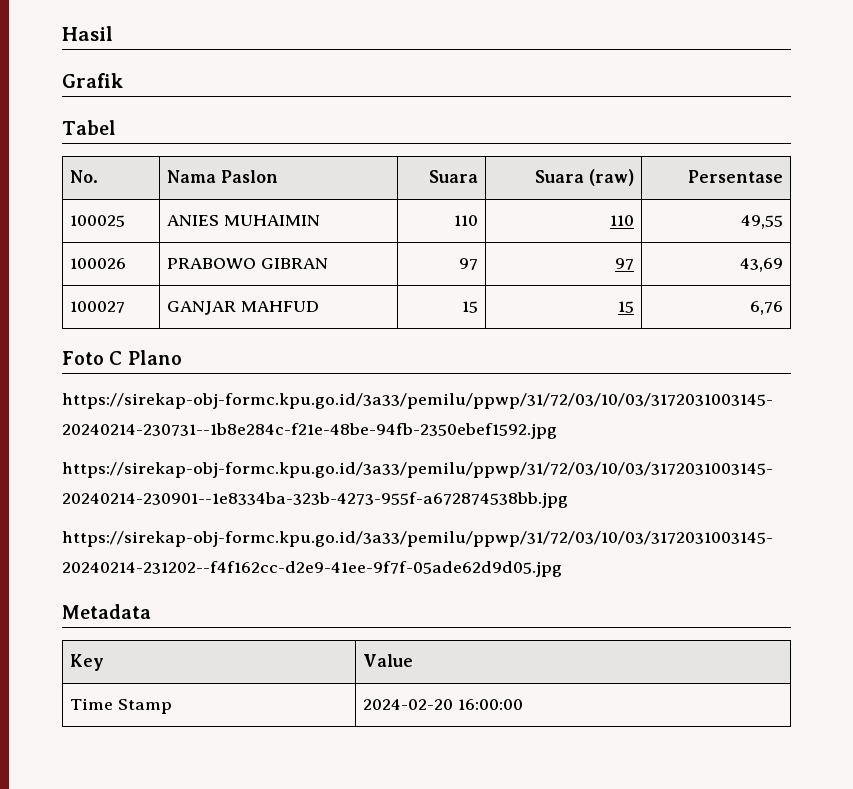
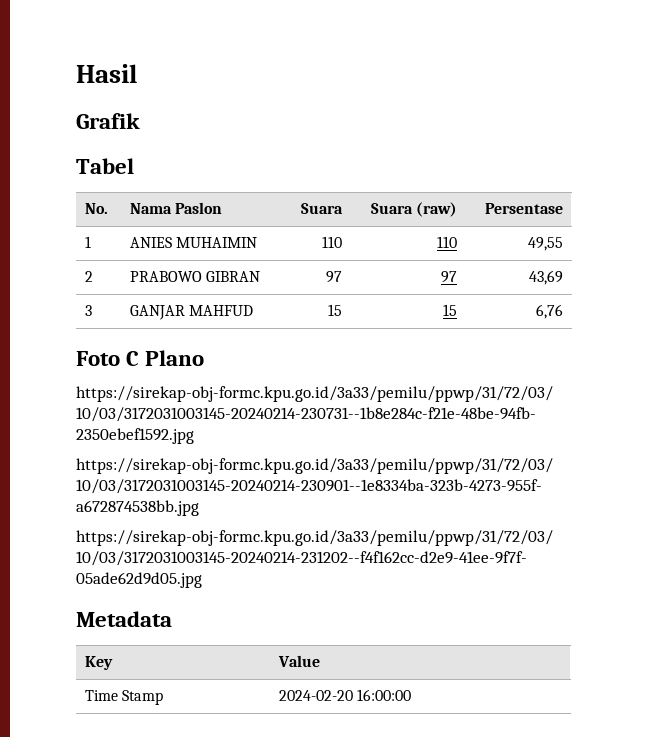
- 100025 | ANIES MUHAIMIN | 110 | 110 | 49,55
+ 1 | ANIES MUHAIMIN | 110 | 110 | 49,55
- 100026 | PRABOWO GIBRAN | 97 | 97 | 43,69
+ 2 | PRABOWO GIBRAN | 97 | 97 | 43,69
- 100027 | GANJAR MAHFUD | 15 | 15 | 6,76
+ 3 | GANJAR MAHFUD | 15 | 15 | 6,76

